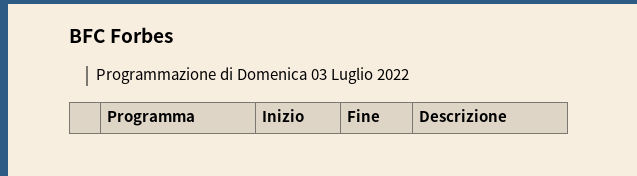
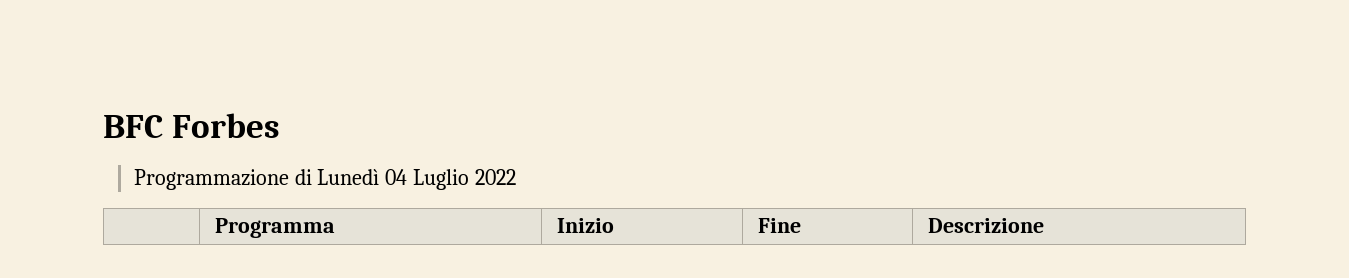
- Programmazione di Domenica 03 Luglio 2022
+ Programmazione di Lunedì 04 Luglio 2022

